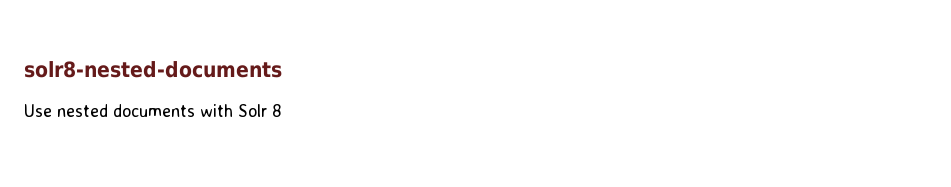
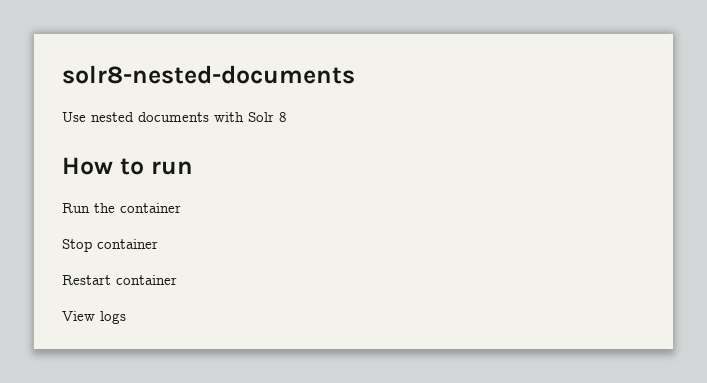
+ How to run
+ Run the container
+ Stop container
+ Restart container
+ View logs

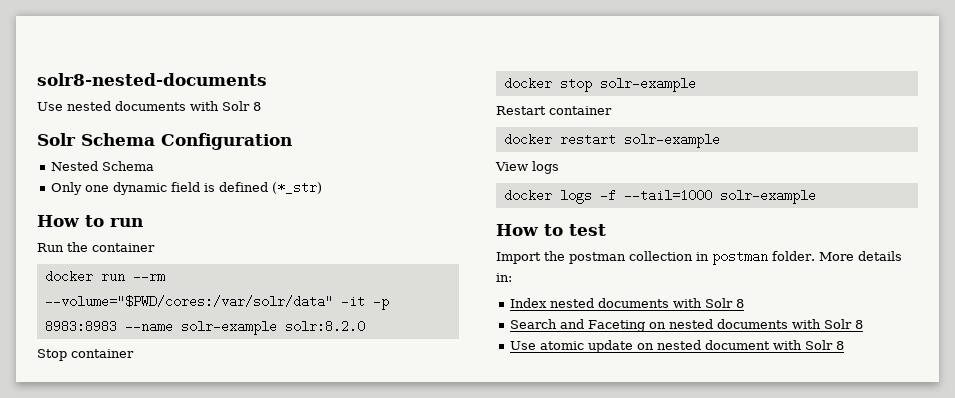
+ Solr Schema Configuration
+ Nested Schema
+ Only one dynamic field is defined (*_str)
+ docker run --rm --volume="$PWD/cores:/var/solr/data" -it -p 8983:8983 --name solr-example solr:8.2.0
+ docker stop solr-example
+ docker restart solr-example
+ docker logs -f --tail=1000 solr-example
+ How to test
+ Import the postman collection in postman folder. More details in:
+ Index nested documents with Solr 8
+ Search and Faceting on nested documents with Solr 8
+ Use atomic update on nested document with Solr 8

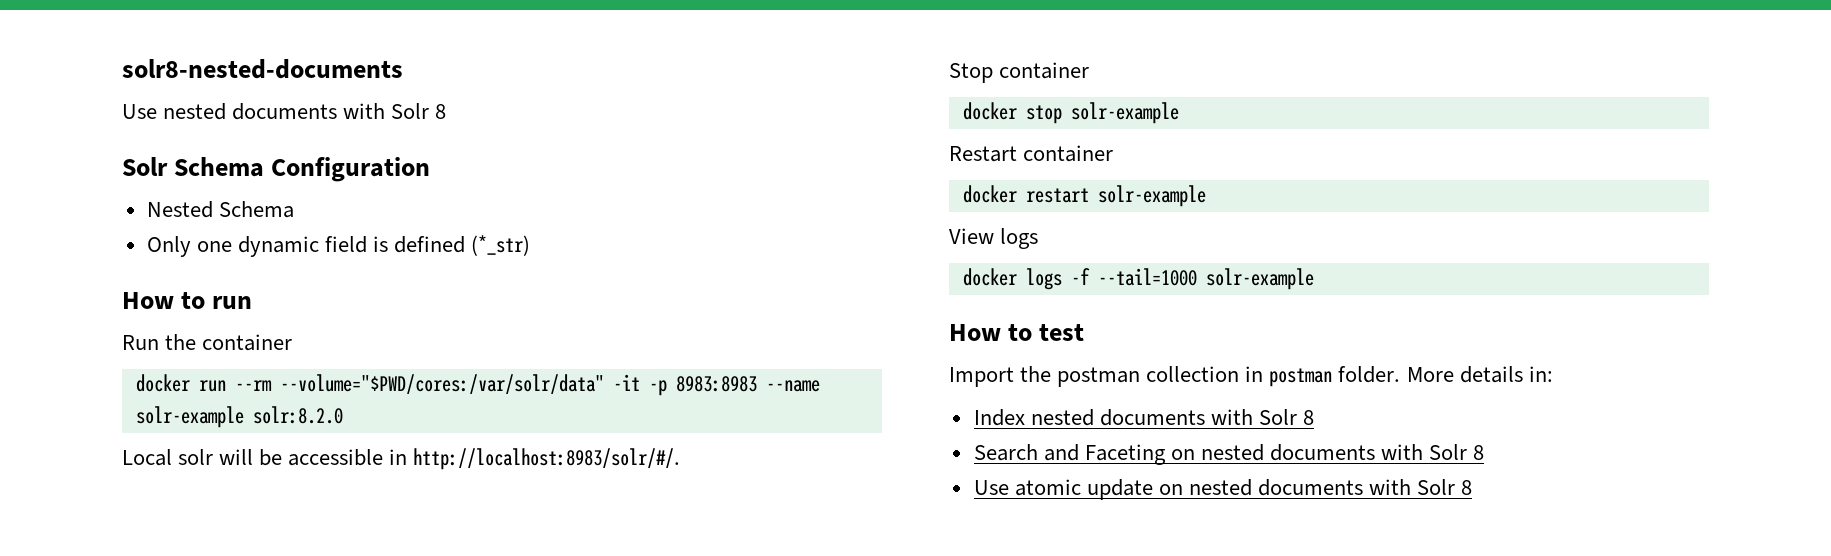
+ Local solr will be accessible in http://localhost:8983/solr/#/.
- Use atomic update on nested document with Solr 8
+ Use atomic update on nested documents with Solr 8

